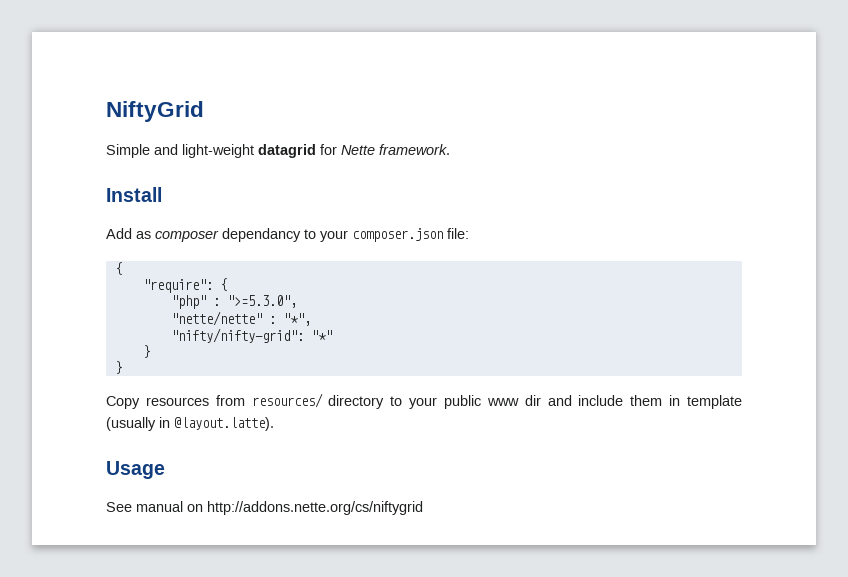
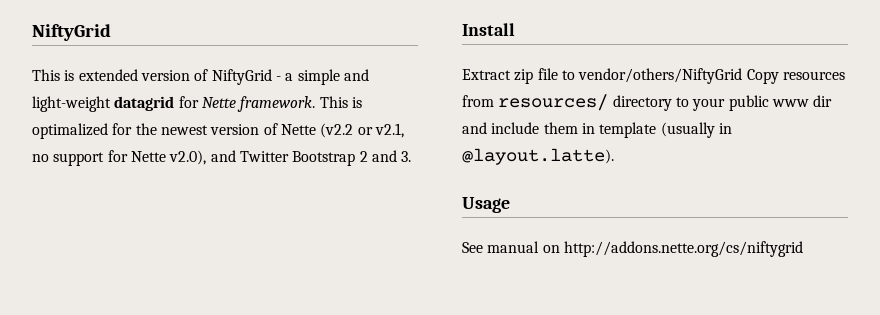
- Simple and light-weight datagrid for Nette framework.
+ This is extended version of NiftyGrid - a simple and light-weight datagrid for Nette framework. This is optimalized for the newest version of Nette (v2.2 or v2.1, no support for Nette v2.0), and Twitter Bootstrap 2 and 3.
  Install
- Add as composer dependancy to your composer.json file:
- {
- "require": {
- "php" : ">=5.3.0",
- "nette/nette" : "*",
- "nifty/nifty-grid": "*"
- }
- }
- Copy resources from resources/ directory to your public www dir and include them in template (usually in @layout.latte).
+ Extract zip file to vendor/others/NiftyGrid Copy resources from resources/ directory to your public www dir and include them in template (usually in @layout.latte).

